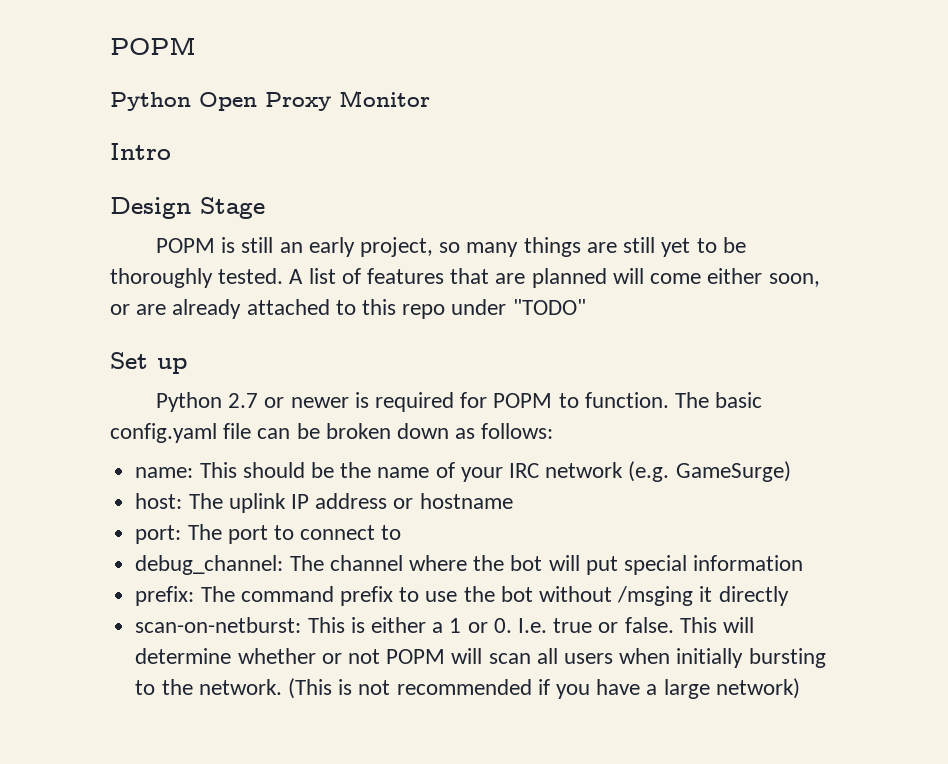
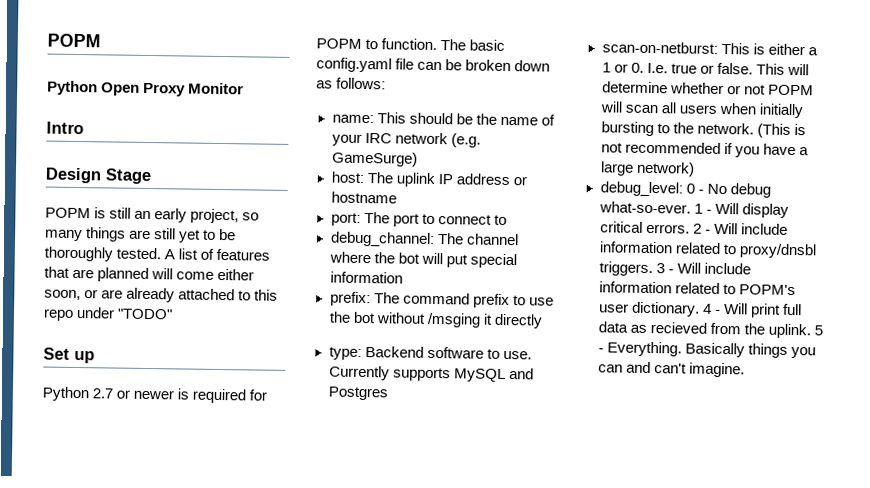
+ type: Backend software to use. Currently supports MySQL and Postgres
+ debug_level: 0 - No debug what-so-ever. 1 - Will display critical errors. 2 - Will include information related to proxy/dnsbl triggers. 3 - Will include information related to POPM's user dictionary. 4 - Will print full data as recieved from the uplink. 5 - Everything. Basically things you can and can't imagine.

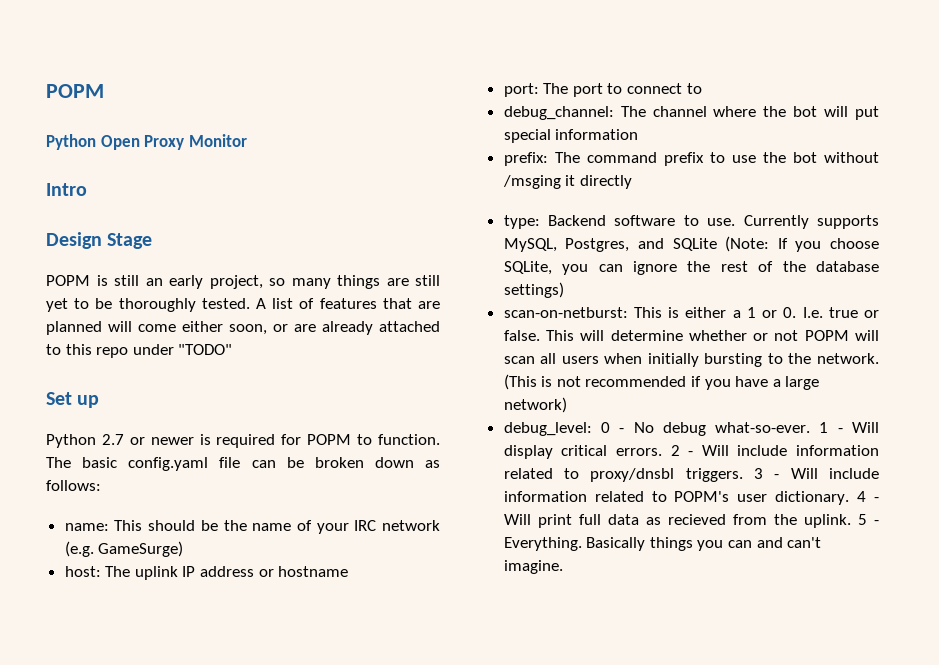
- Currently supports MySQL and Postgres
+ Currently supports MySQL, Postgres, and SQLite (Note: If you choose SQLite, you can ignore the rest of the database settings)

